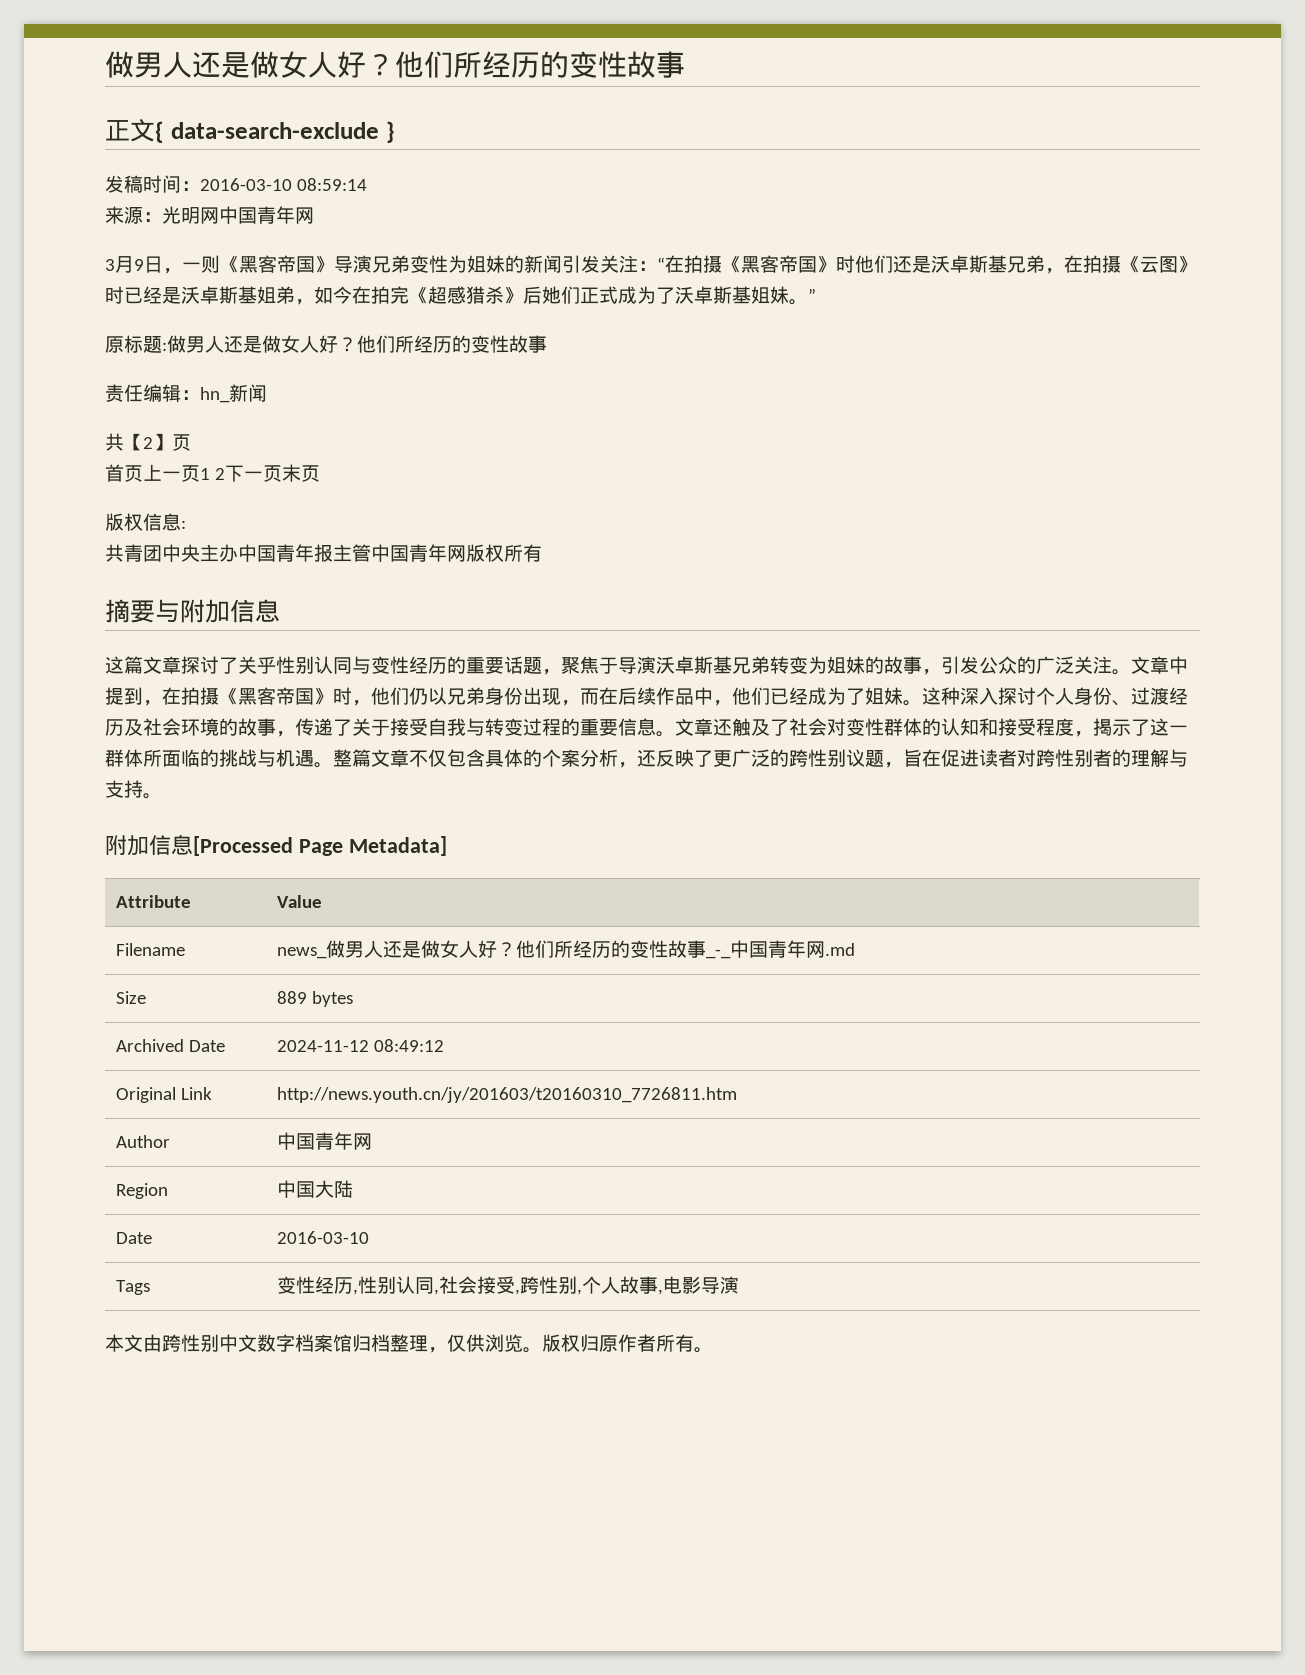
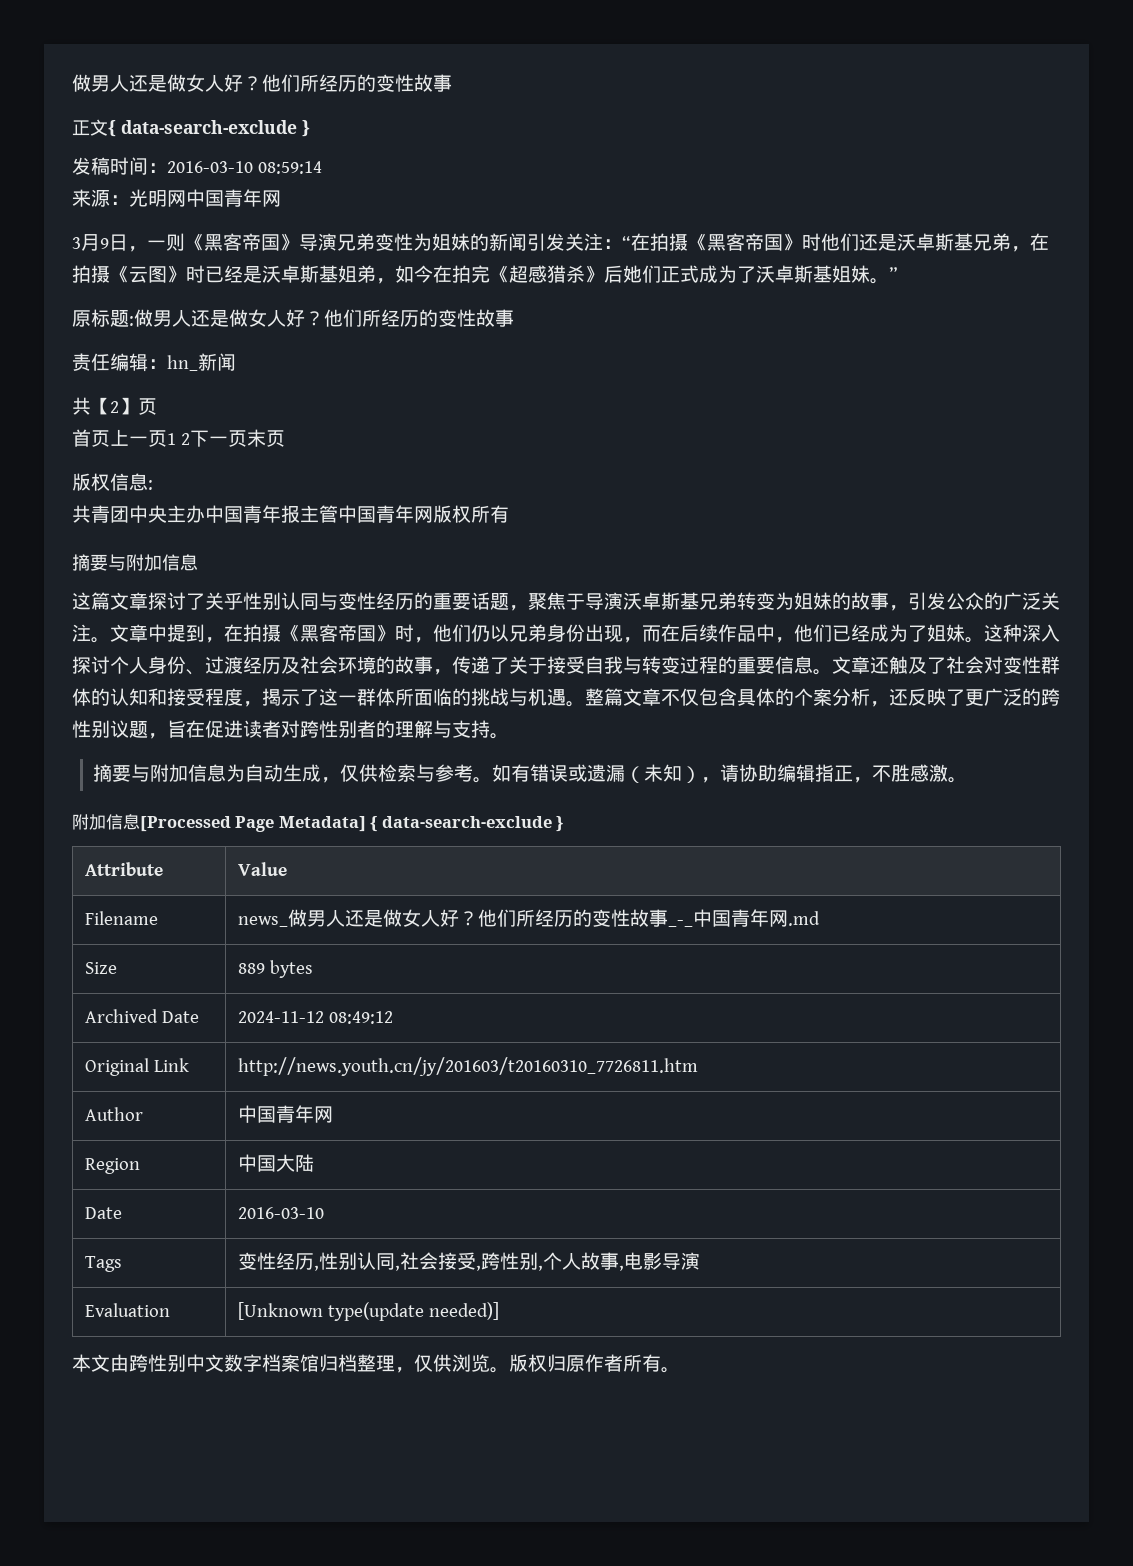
+ 摘要与附加信息为自动生成，仅供检索与参考。如有错误或遗漏（未知），请协助编辑指正，不胜感激。
- 附加信息[Processed Page Metadata]
+ 附加信息[Processed Page Metadata] { data-search-exclude }
+ Evaluation | [Unknown type(update needed)]

